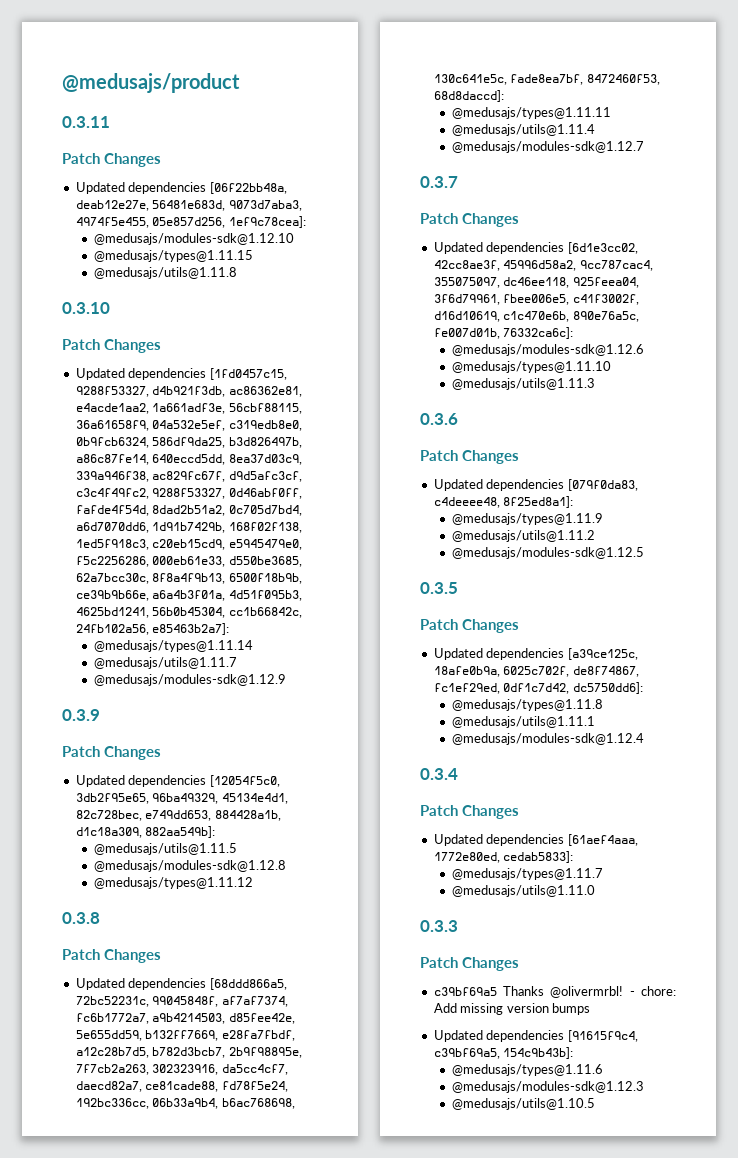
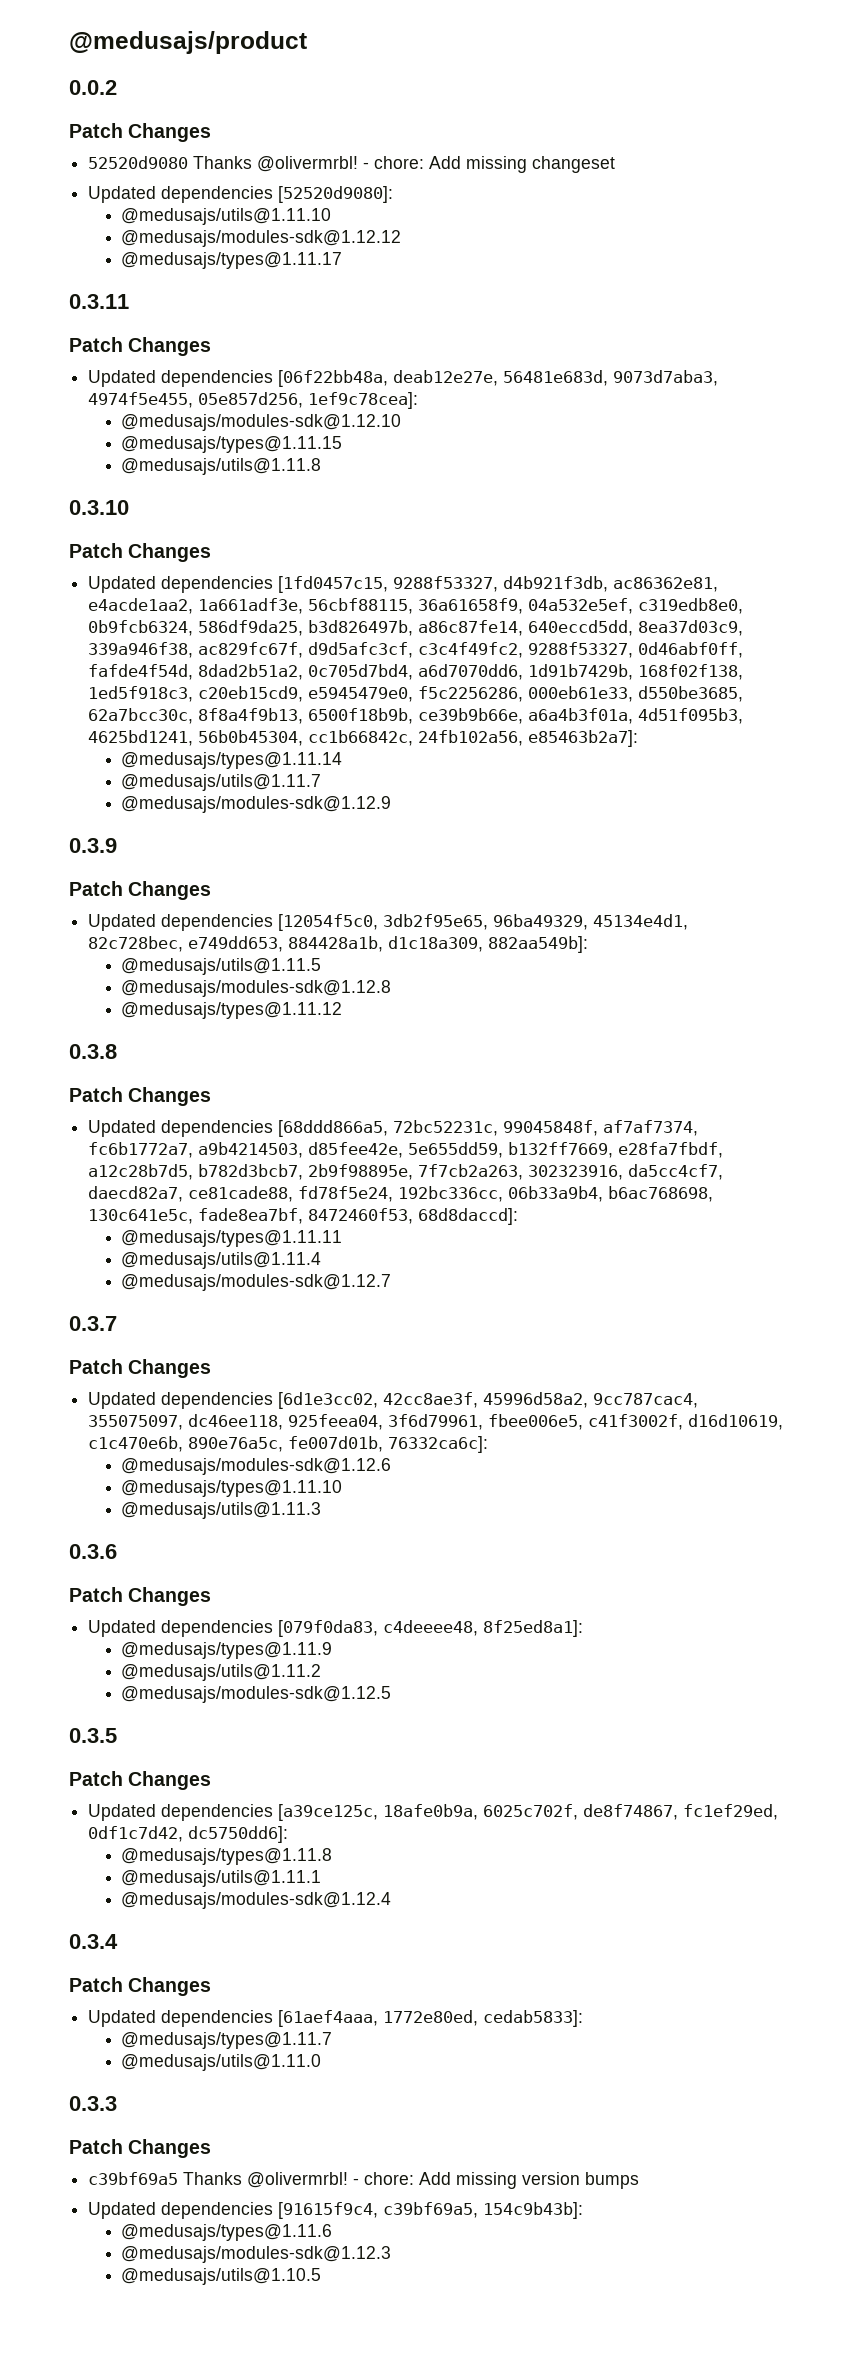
+ 0.0.2
+ Patch Changes
+ 52520d9080 Thanks @olivermrbl! - chore: Add missing changeset
+ Updated dependencies [52520d9080]:
+ @medusajs/utils@1.11.10
+ @medusajs/modules-sdk@1.12.12
+ @medusajs/types@1.11.17

